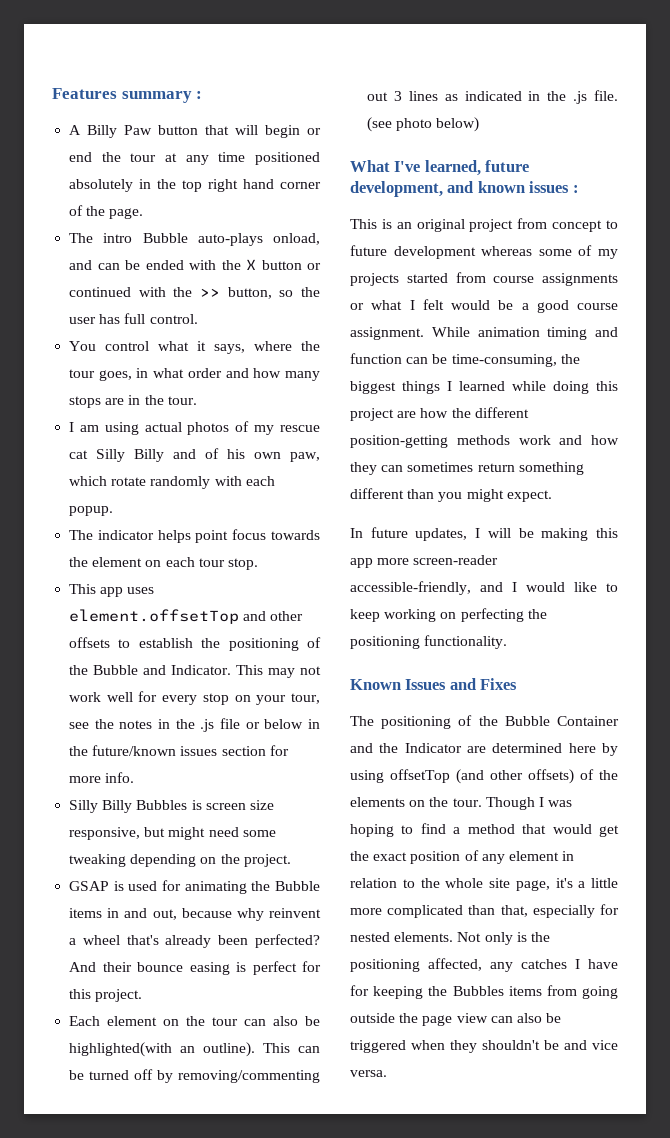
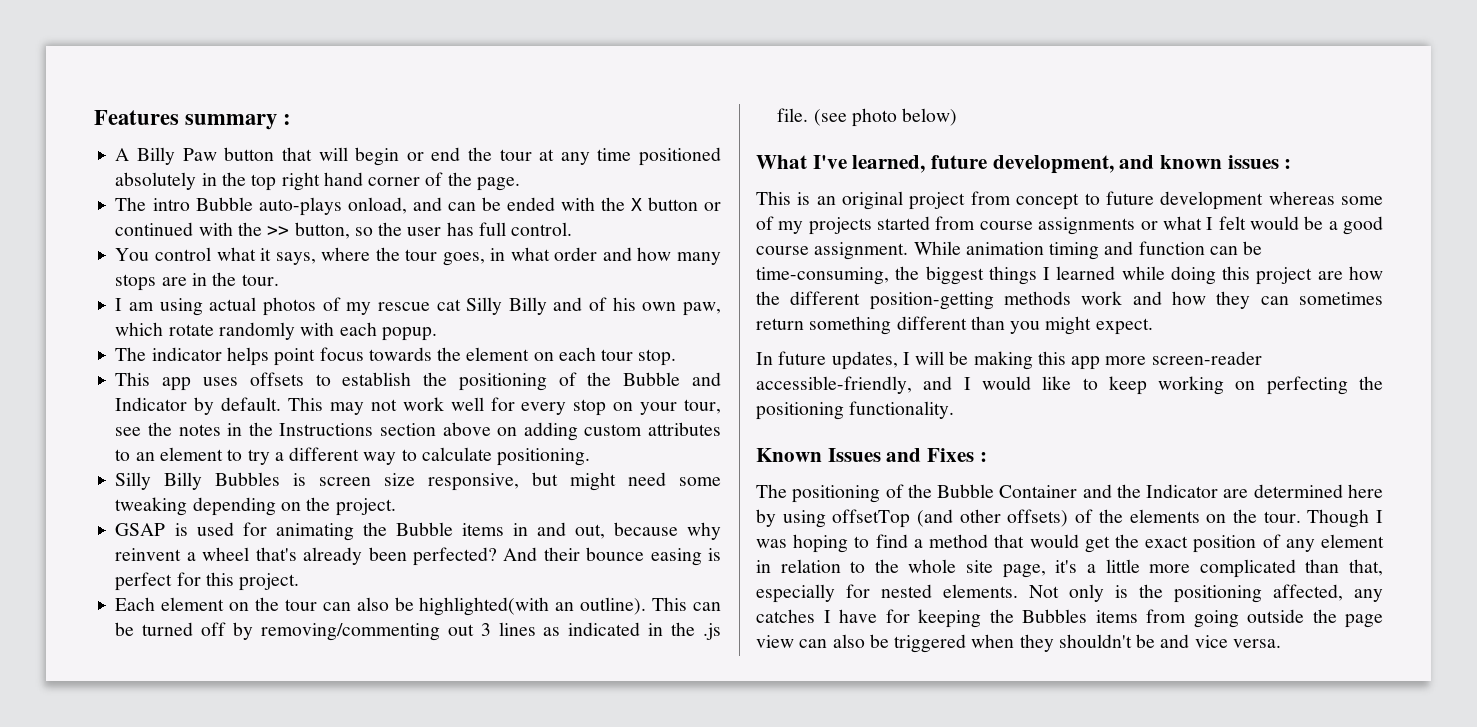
- This app uses element.offsetTop and other offsets to establish the positioning of the Bubble and Indicator.
+ This app uses offsets to establish the positioning of the Bubble and Indicator by default.
- This may not work well for every stop on your tour, see the notes in the .js file or below in the future/known issues section for more info.
+ This may not work well for every stop on your tour, see the notes in the Instructions section above on adding custom attributes to an element to try a different way to calculate positioning.
- Known Issues and Fixes
+ Known Issues and Fixes :

